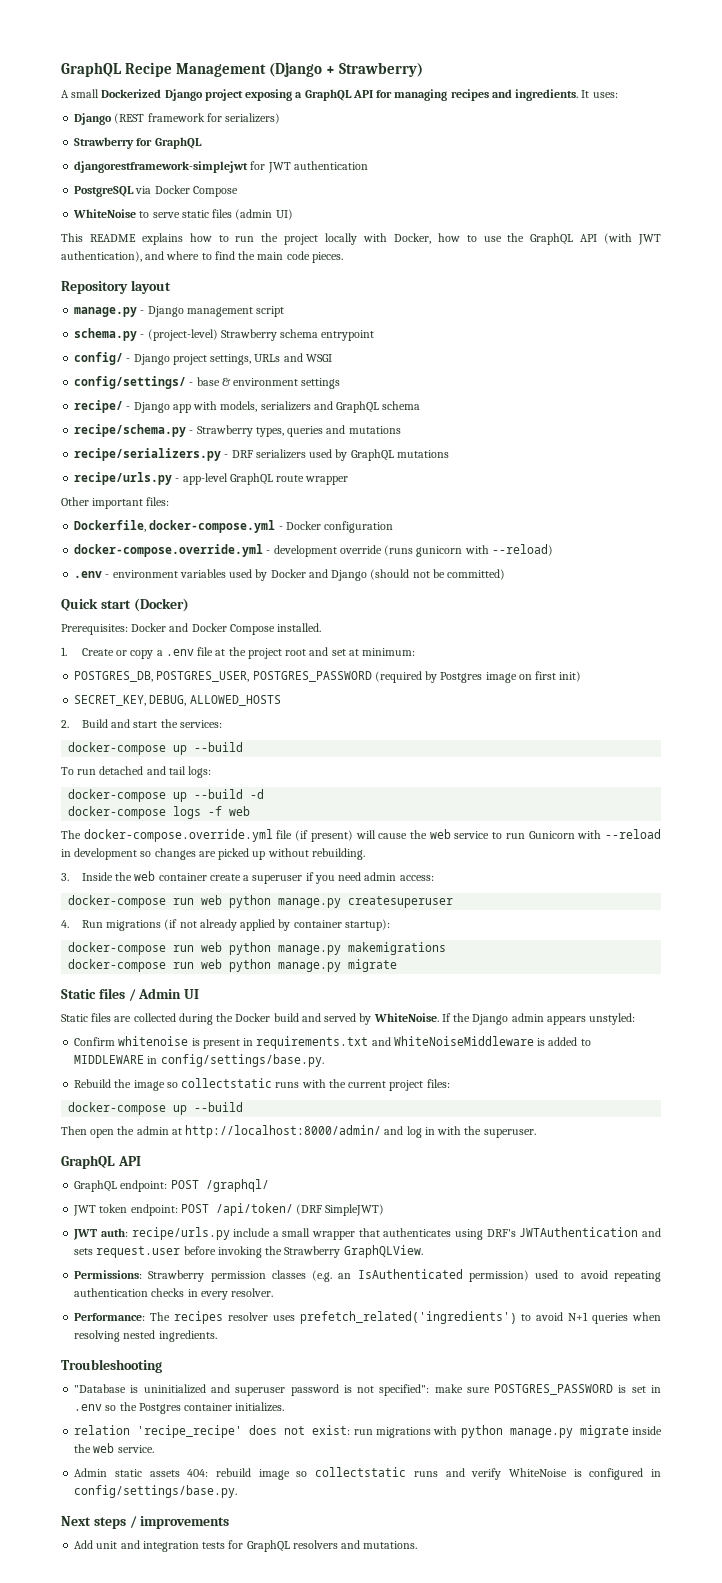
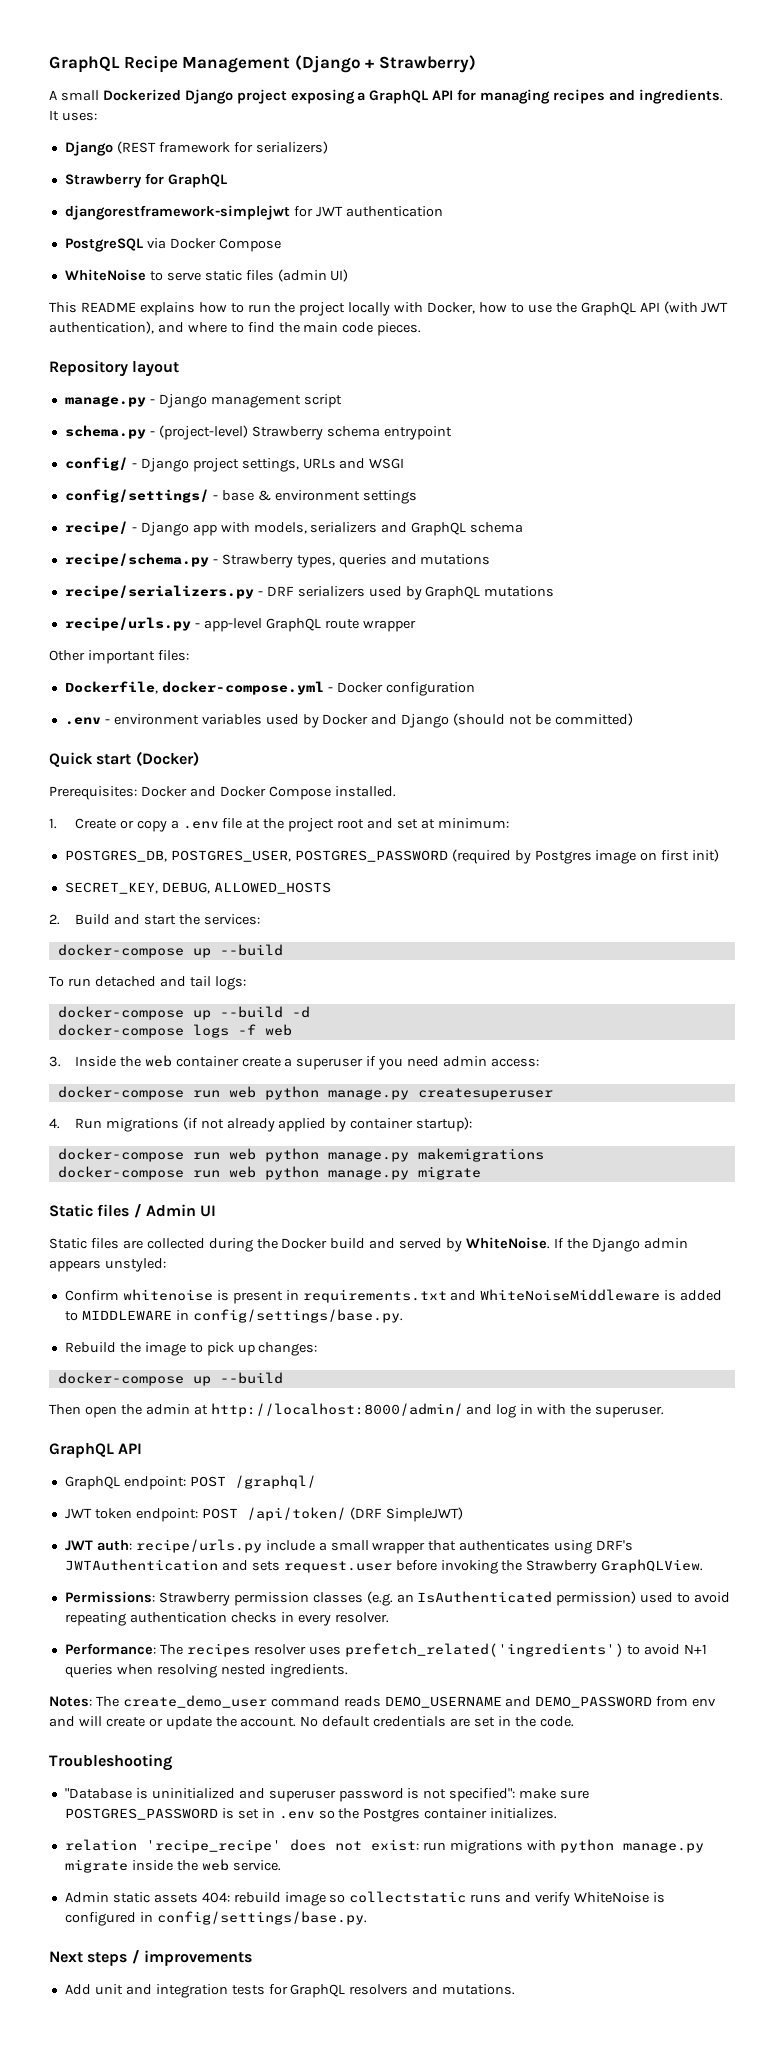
- docker-compose.override.yml - development override (runs gunicorn with --reload)
- The docker-compose.override.yml file (if present) will cause the web service to run Gunicorn with --reload in development so changes are picked up without rebuilding.
- Rebuild the image so collectstatic runs with the current project files:
+ Rebuild the image to pick up changes:
+ Notes: The create_demo_user command reads DEMO_USERNAME and DEMO_PASSWORD from env and will create or update the account. No default credentials are set in the code.

